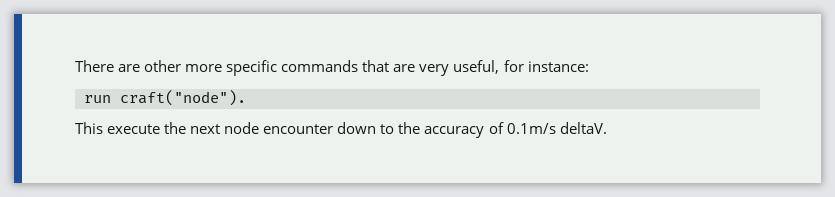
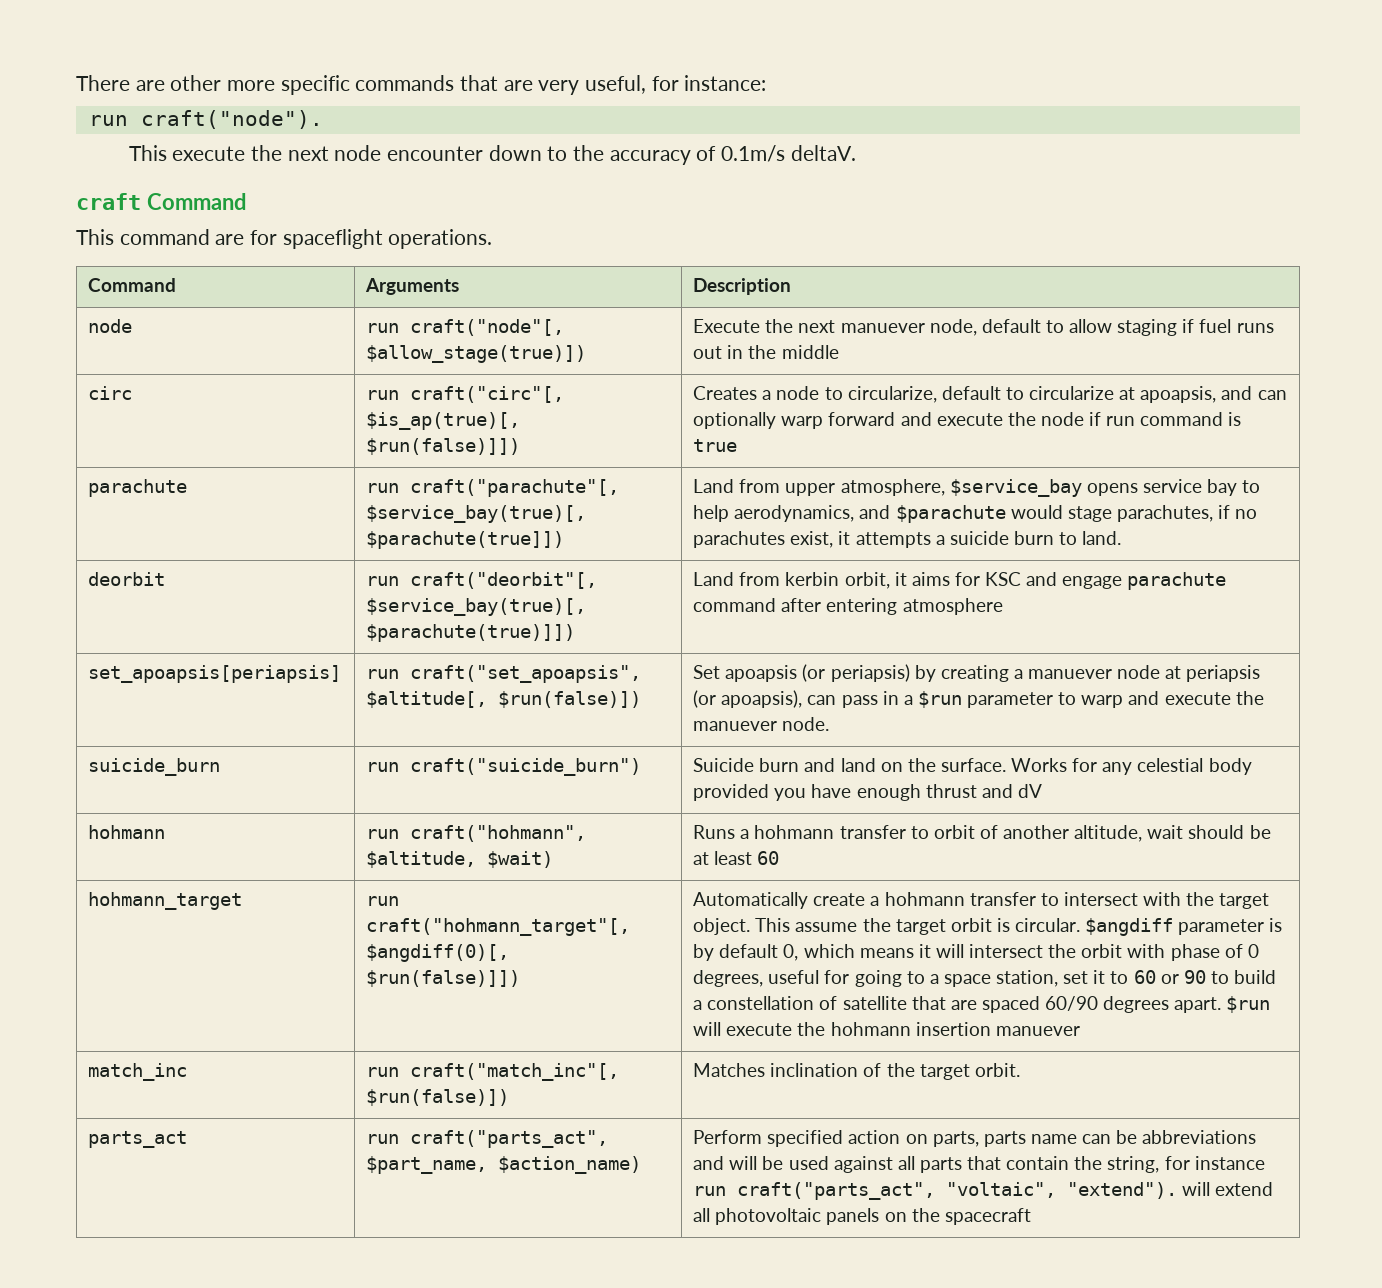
+ craft Command
+ This command are for spaceflight operations.
+ Command | Arguments | Description
+ node | run craft("node"[, $allow_stage(true)]) | Execute the next manuever node, default to allow staging if fuel runs out in the middle
+ circ | run craft("circ"[, $is_ap(true)[, $run(false)]]) | Creates a node to circularize, default to circularize at apoapsis, and can optionally warp forward and execute the node if run command is true
+ parachute | run craft("parachute"[, $service_bay(true)[, $parachute(true]]) | Land from upper atmosphere, $service_bay opens service bay to help aerodynamics, and $parachute would stage parachutes, if no parachutes exist, it attempts a suicide burn to land.
+ deorbit | run craft("deorbit"[, $service_bay(true)[, $parachute(true)]]) | Land from kerbin orbit, it aims for KSC and engage parachute command after entering atmosphere
+ set_apoapsis[periapsis] | run craft("set_apoapsis", $altitude[, $run(false)]) | Set apoapsis (or periapsis) by creating a manuever node at periapsis (or apoapsis), can pass in a $run parameter to warp and execute the manuever node.
+ suicide_burn | run craft("suicide_burn") | Suicide burn and land on the surface. Works for any celestial body provided you have enough thrust and dV
+ hohmann | run craft("hohmann", $altitude, $wait) | Runs a hohmann transfer to orbit of another altitude, wait should be at least 60
+ hohmann_target | run craft("hohmann_target"[, $angdiff(0)[, $run(false)]]) | Automatically create a hohmann transfer to intersect with the target object. This assume the target orbit is circular. $angdiff parameter is by default 0, which means it will intersect the orbit with phase of 0 degrees, useful for going to a space station, set it to 60 or 90 to build a constellation of satellite that are spaced 60/90 degrees apart. $run will execute the hohmann insertion manuever
+ match_inc | run craft("match_inc"[, $run(false)]) | Matches inclination of the target orbit.
+ parts_act | run craft("parts_act", $part_name, $action_name) | Perform specified action on parts, parts name can be abbreviations and will be used against all parts that contain the string, for instance run craft("parts_act", "voltaic", "extend"). will extend all photovoltaic panels on the spacecraft

